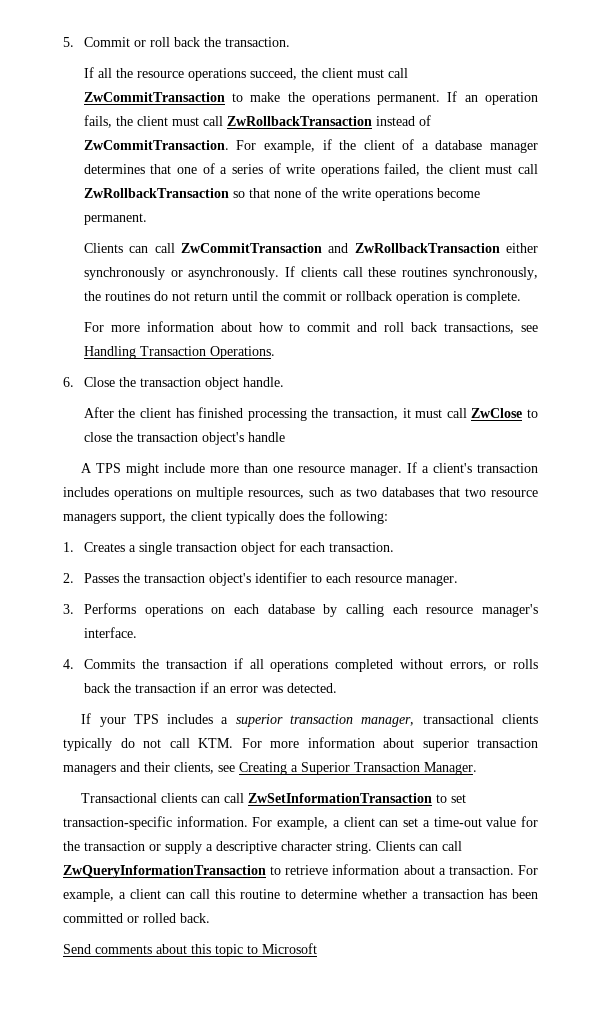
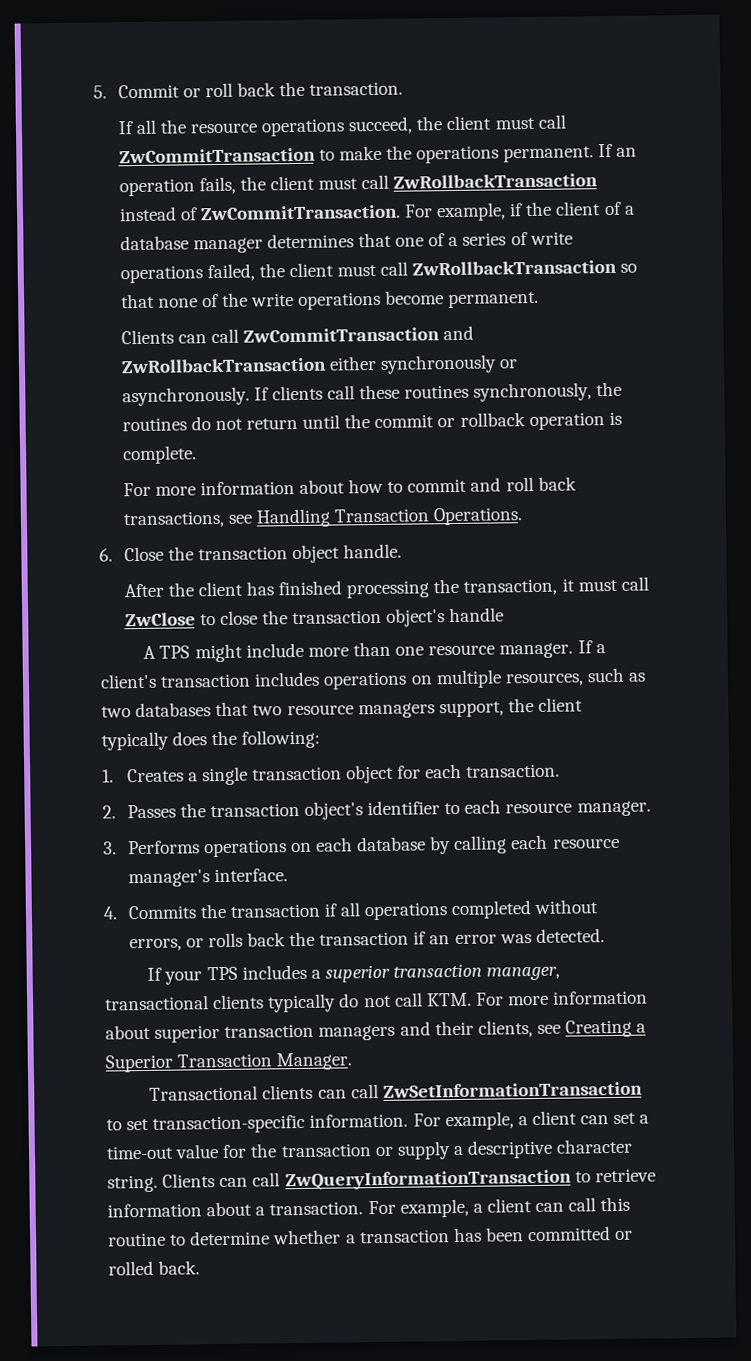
- Send comments about this topic to Microsoft

